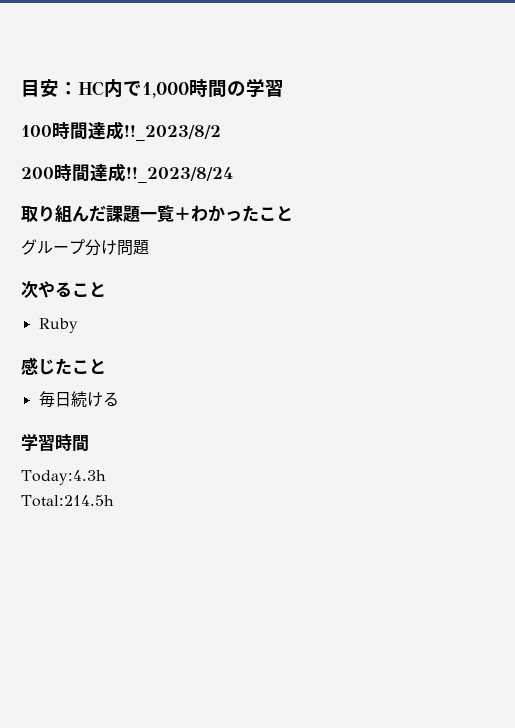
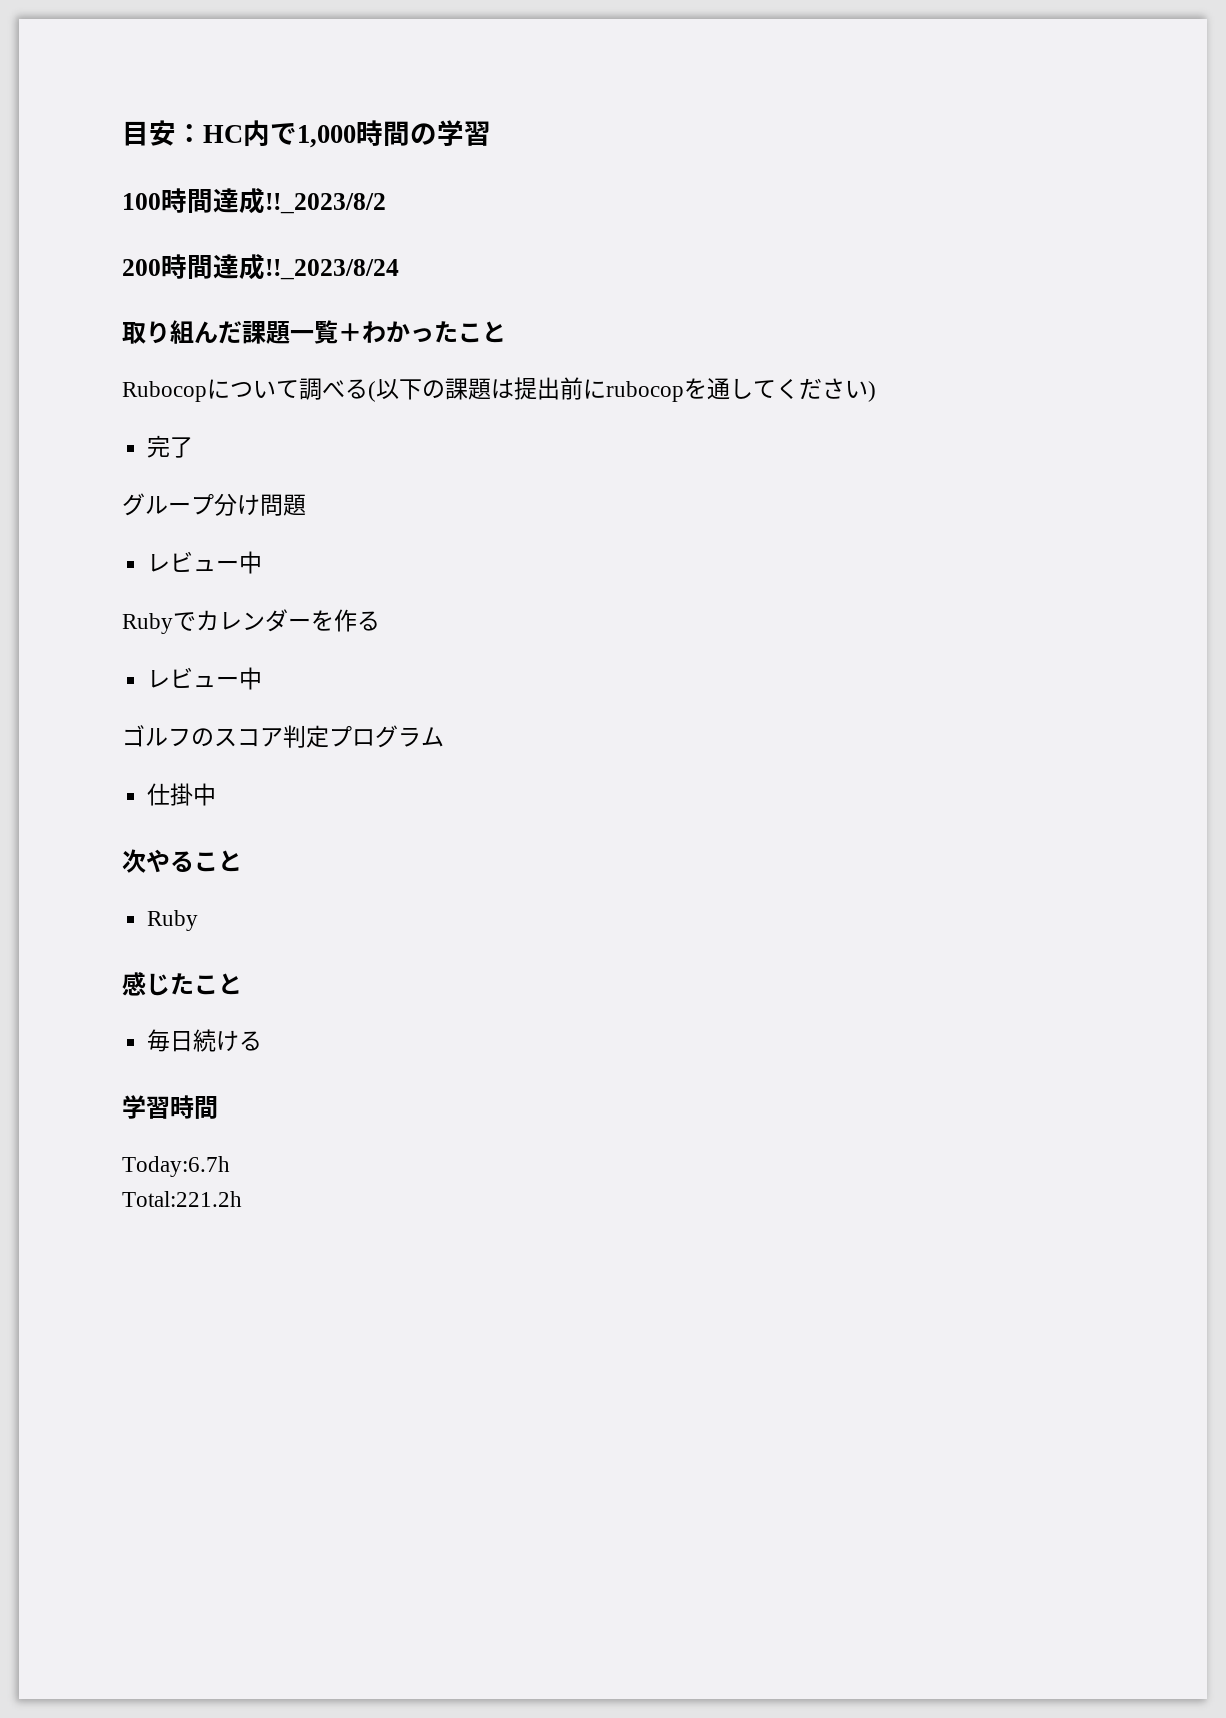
+ Rubocopについて調べる(以下の課題は提出前にrubocopを通してください)
+ 完了
  グループ分け問題
+ レビュー中
+ Rubyでカレンダーを作る
+ レビュー中
+ ゴルフのスコア判定プログラム
+ 仕掛中
- Today:4.3h
- Total:214.5h
+ Today:6.7h
+ Total:221.2h

